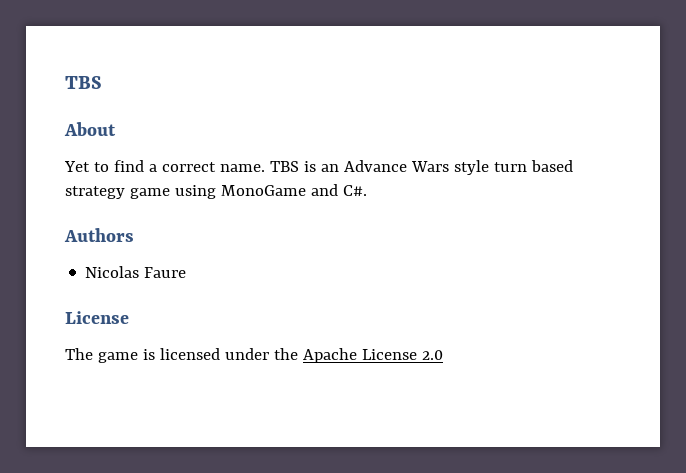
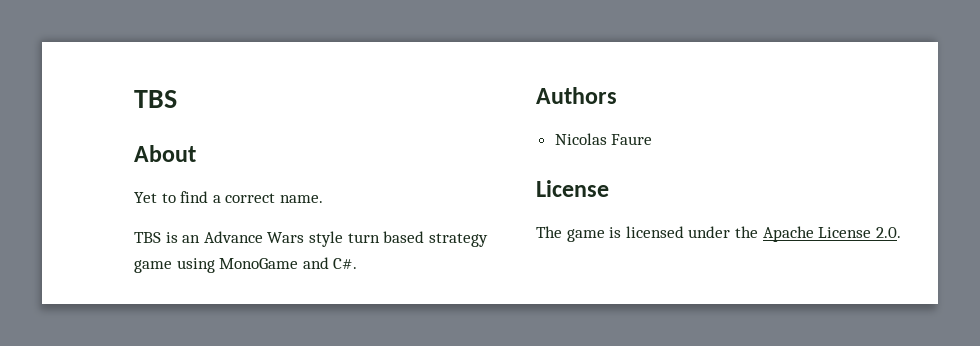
- Yet to find a correct name. TBS is an Advance Wars style turn based strategy game using MonoGame and C#.
+ Yet to find a correct name.
+ TBS is an Advance Wars style turn based strategy game using MonoGame and C#.
- The game is licensed under the Apache License 2.0
+ The game is licensed under the Apache License 2.0.

